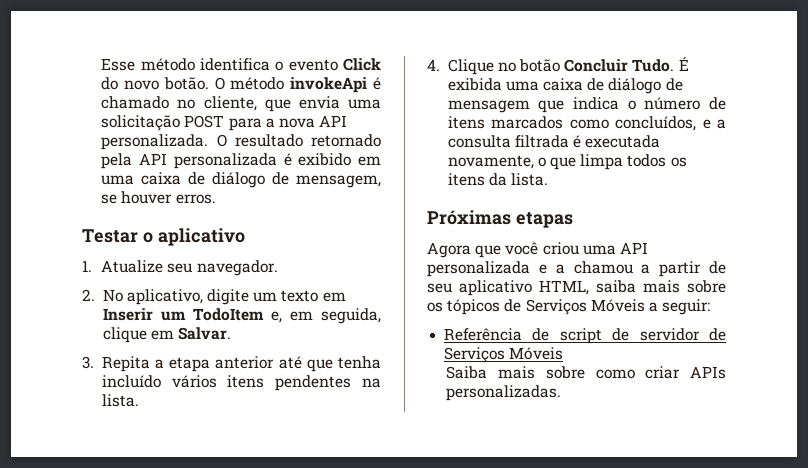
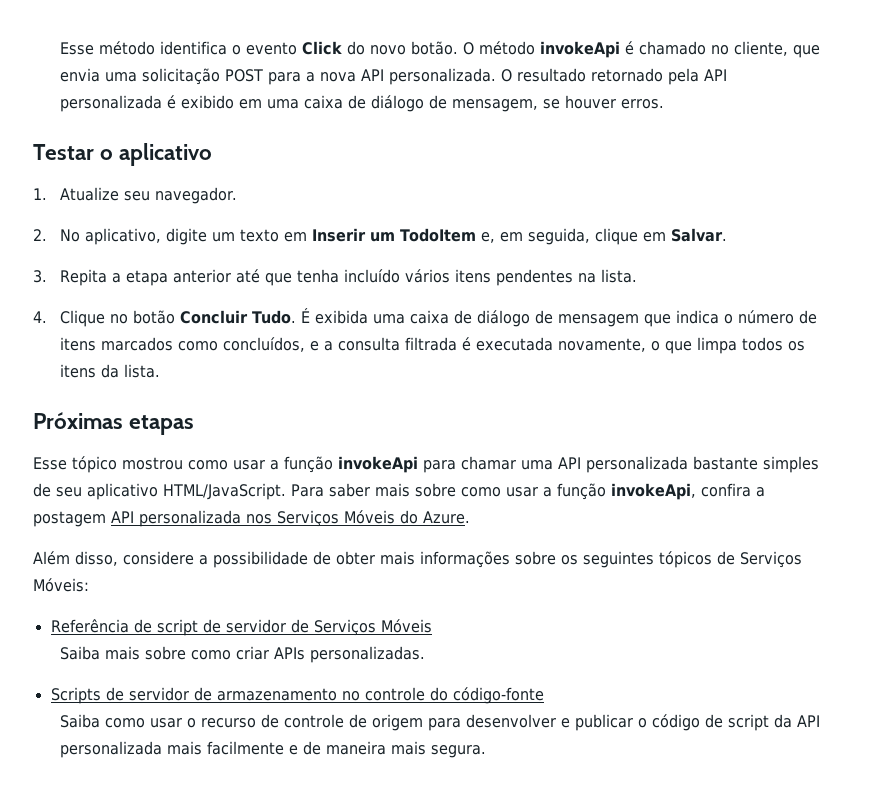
- Agora que você criou uma API personalizada e a chamou a partir de seu aplicativo HTML, saiba mais sobre os tópicos de Serviços Móveis a seguir:
+ Esse tópico mostrou como usar a função invokeApi para chamar uma API personalizada bastante simples de seu aplicativo HTML/JavaScript. Para saber mais sobre como usar a função invokeApi, confira a postagem API personalizada nos Serviços Móveis do Azure.
+ Além disso, considere a possibilidade de obter mais informações sobre os seguintes tópicos de Serviços Móveis:
+ Scripts de servidor de armazenamento no controle do código-fonte
+ Saiba como usar o recurso de controle de origem para desenvolver e publicar o código de script da API personalizada mais facilmente e de maneira mais segura.

